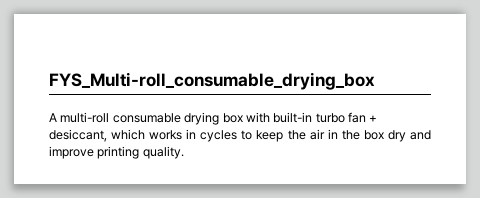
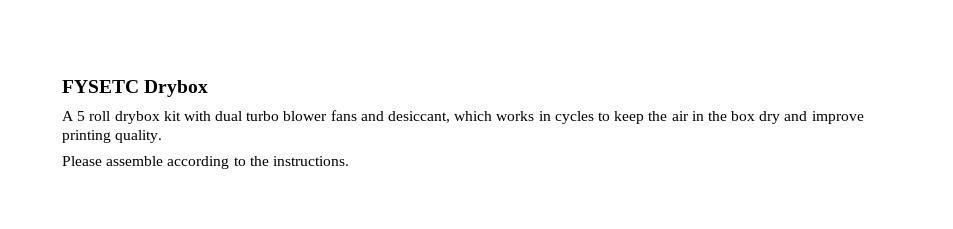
- FYS_Multi-roll_consumable_drying_box
+ FYSETC Drybox
- A multi-roll consumable drying box with built-in turbo fan + desiccant, which works in cycles to keep the air in the box dry and improve printing quality.
+ A 5 roll drybox kit with dual turbo blower fans and desiccant, which works in cycles to keep the air in the box dry and improve printing quality.
+ Please assemble according to the instructions.

